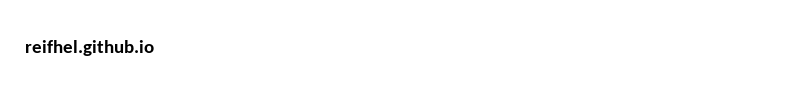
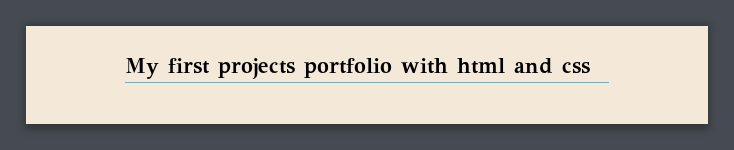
- reifhel.github.io
+ My first projects portfolio with html and css

